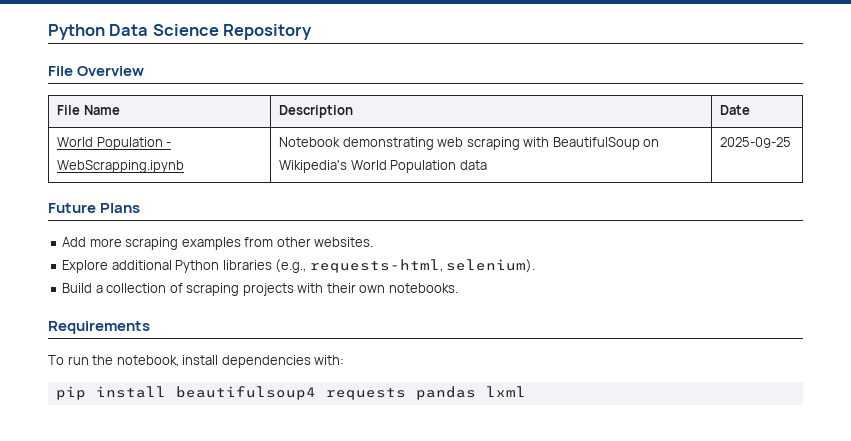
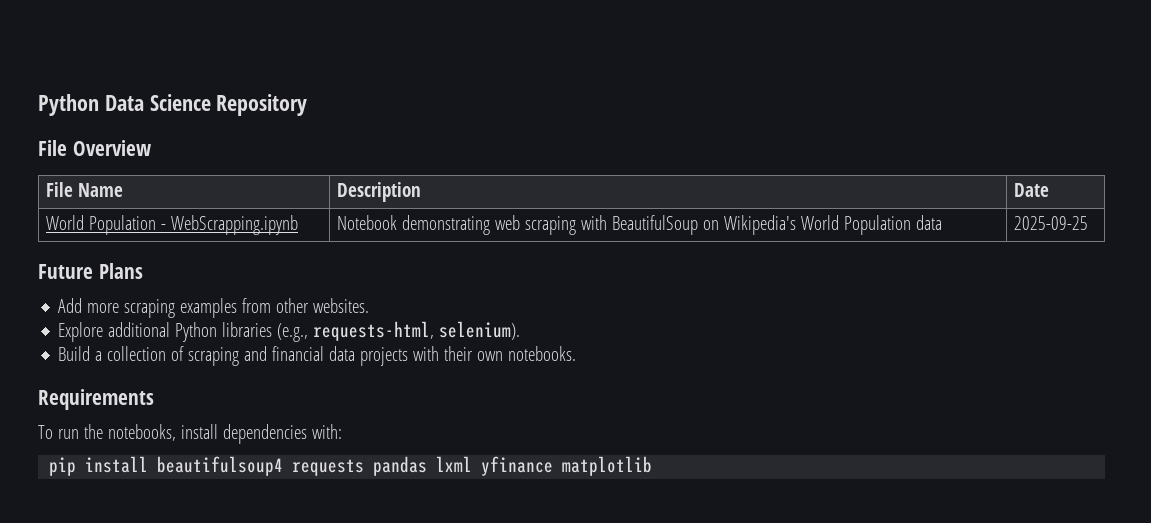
- Build a collection of scraping projects with their own notebooks.
+ Build a collection of scraping and financial data projects with their own notebooks.
- To run the notebook, install dependencies with:
+ To run the notebooks, install dependencies with:
- pip install beautifulsoup4 requests pandas lxml
+ pip install beautifulsoup4 requests pandas lxml yfinance matplotlib

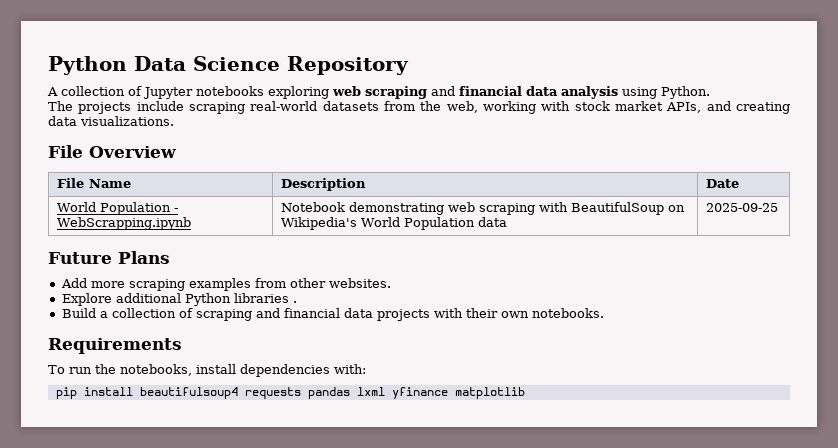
+ A collection of Jupyter notebooks exploring web scraping and financial data analysis using Python.
+ The projects include scraping real-world datasets from the web, working with stock market APIs, and creating data visualizations.
- Explore additional Python libraries (e.g., requests-html, selenium).
+ Explore additional Python libraries .

